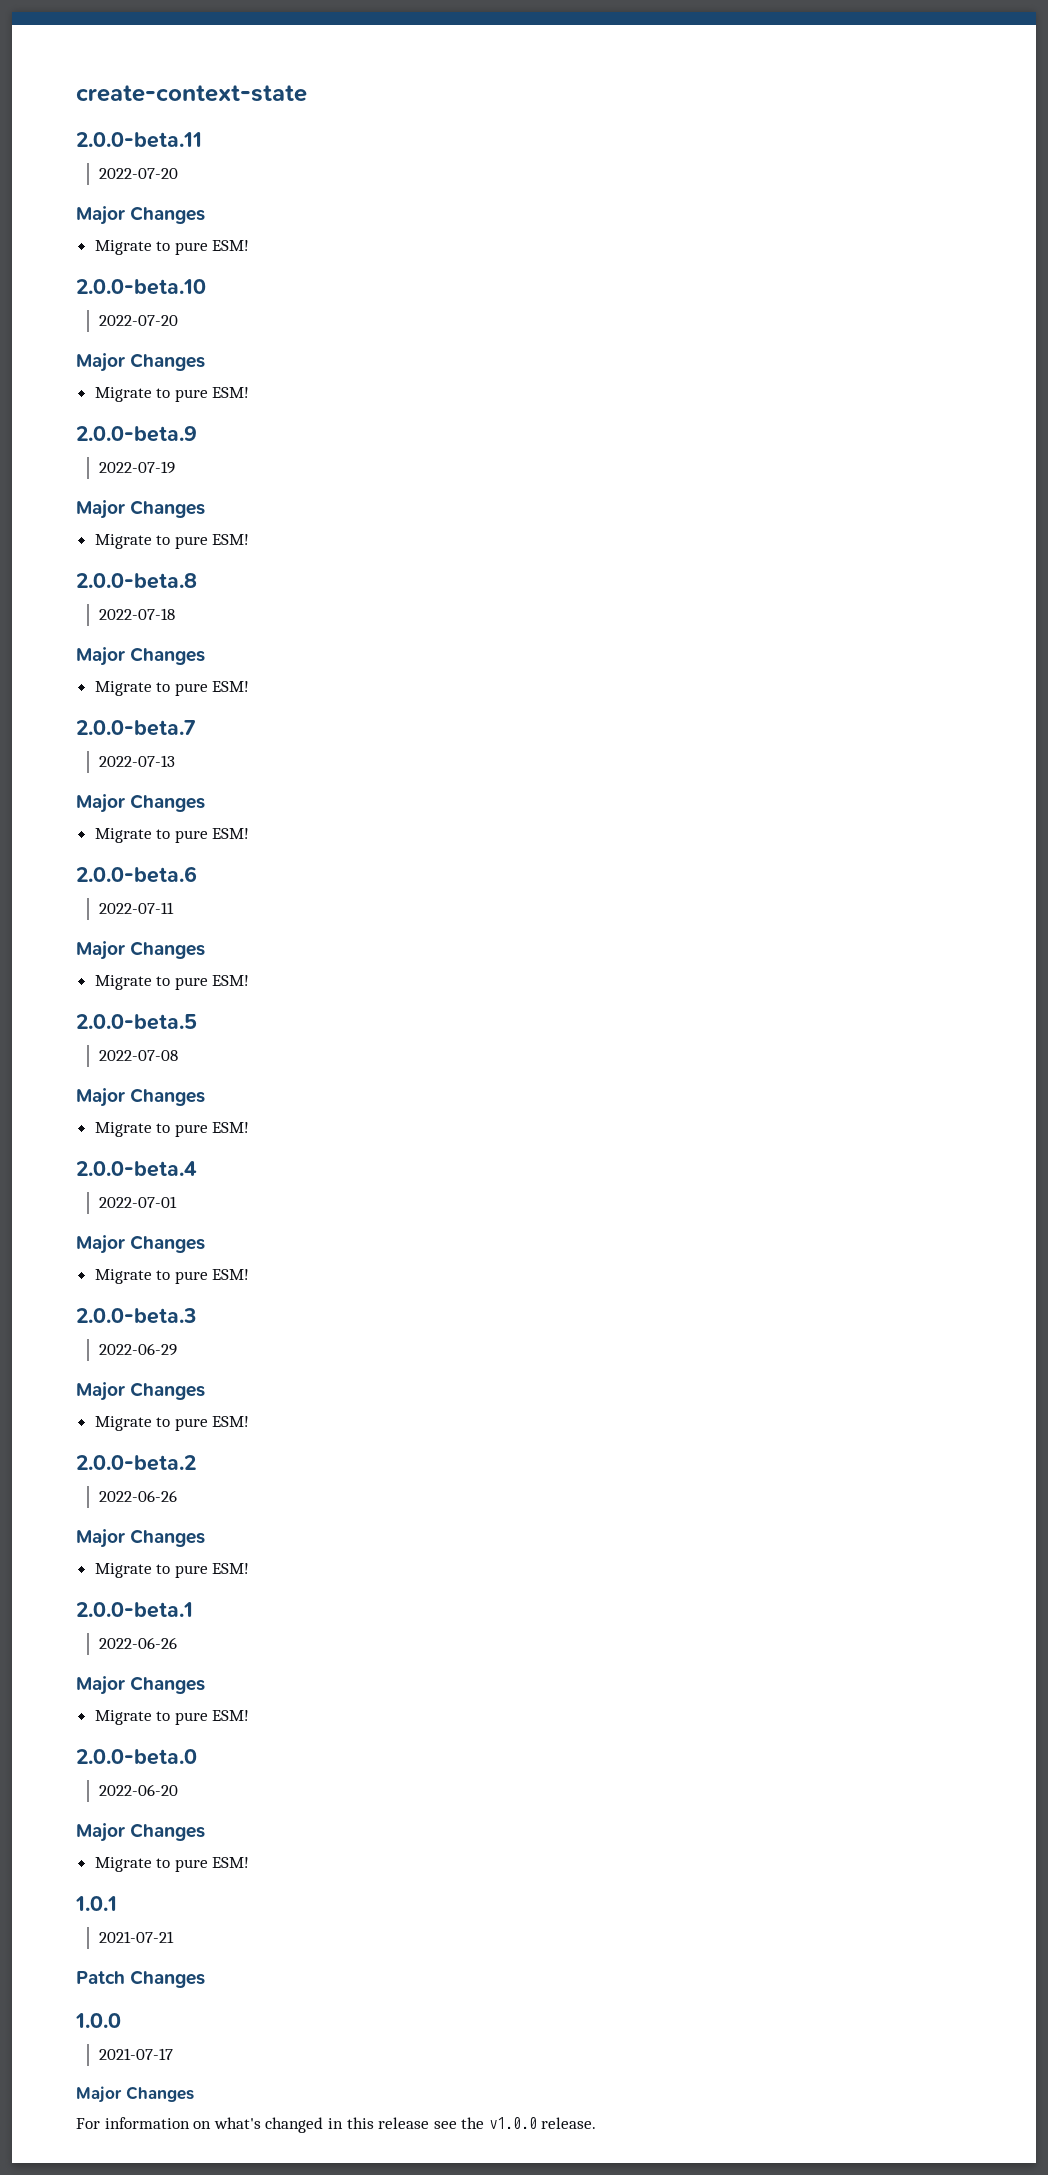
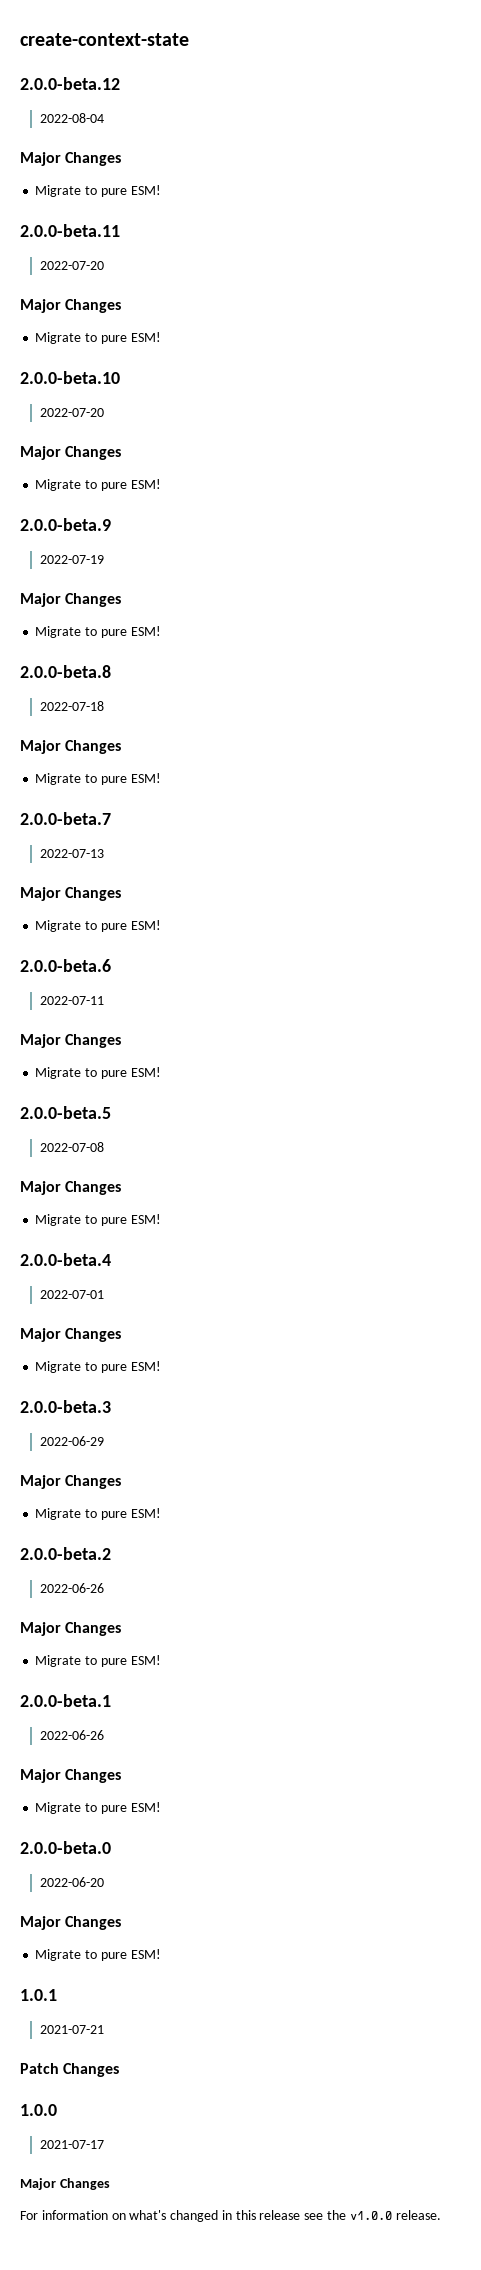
+ 2.0.0-beta.12
+ 2022-08-04
+ Major Changes
+ Migrate to pure ESM!

